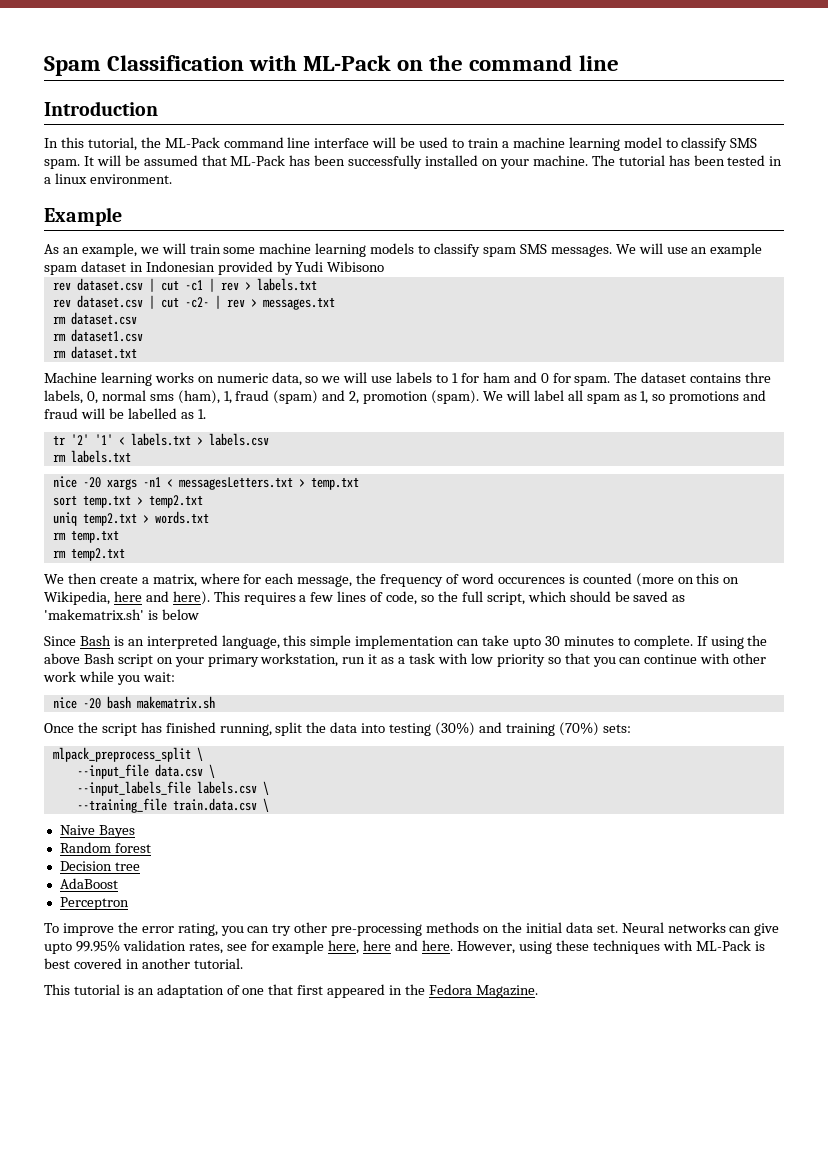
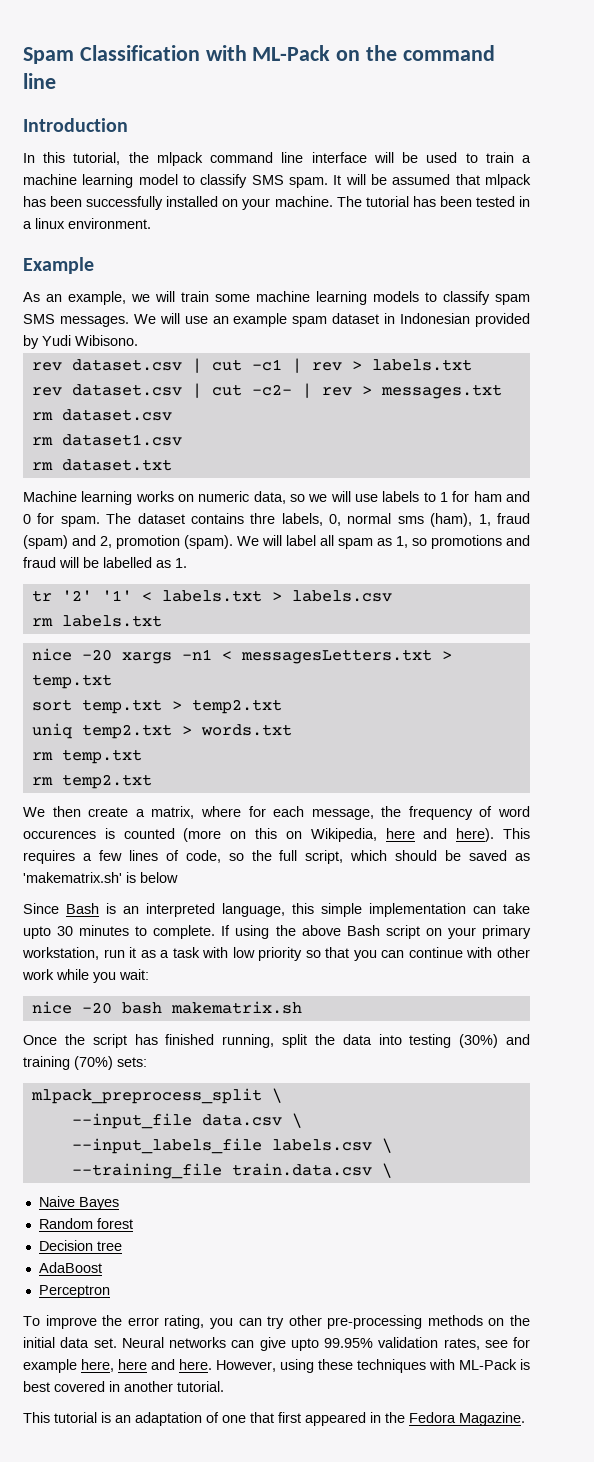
- In this tutorial, the ML-Pack command line interface will be used to train a machine learning model to classify SMS spam.
+ In this tutorial, the mlpack command line interface will be used to train a machine learning model to classify SMS spam.
- It will be assumed that ML-Pack has been successfully installed on your machine.
+ It will be assumed that mlpack has been successfully installed on your machine.
- We will use an example spam dataset in Indonesian provided by Yudi Wibisono
+ We will use an example spam dataset in Indonesian provided by Yudi Wibisono.

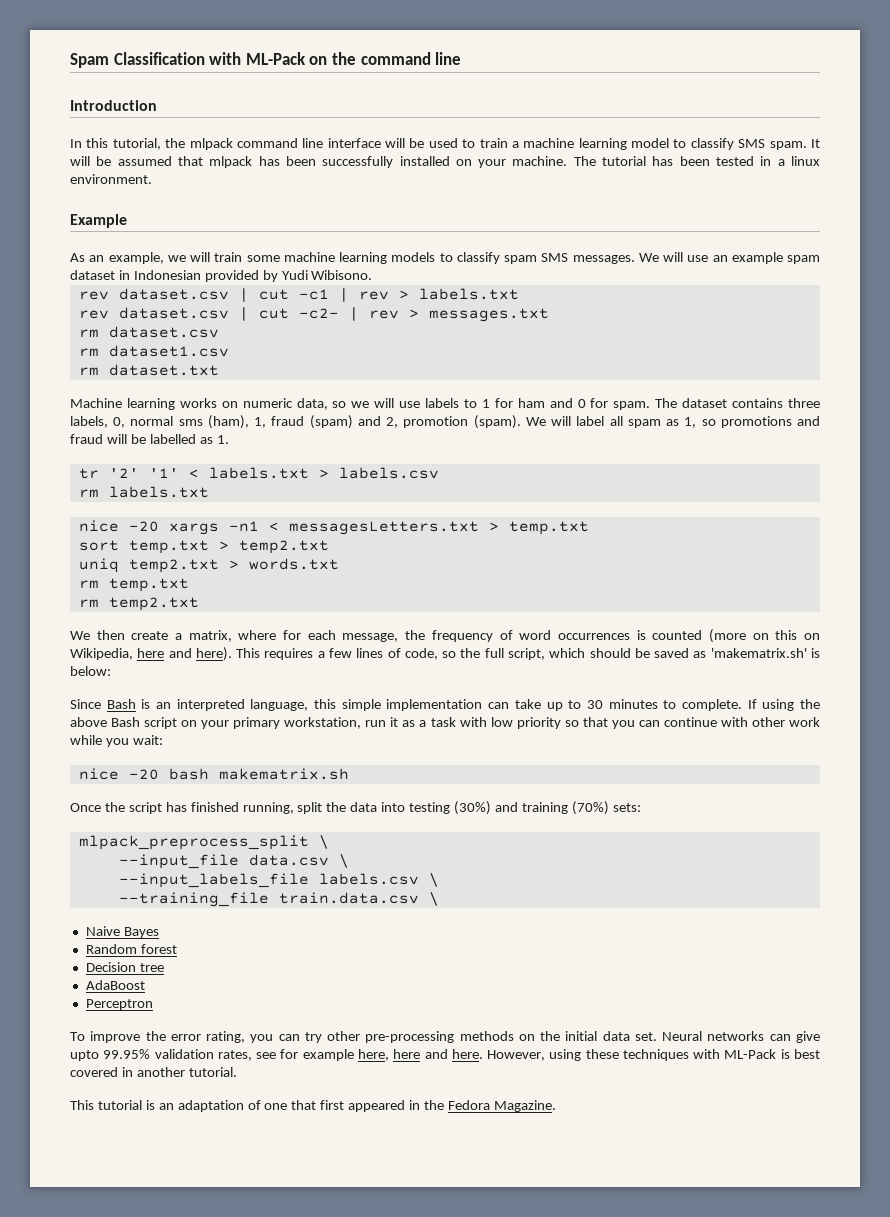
- The dataset contains thre labels, 0, normal sms (ham), 1, fraud (spam) and 2, promotion (spam).
+ The dataset contains three labels, 0, normal sms (ham), 1, fraud (spam) and 2, promotion (spam).
- We then create a matrix, where for each message, the frequency of word occurences is counted (more on this on Wikipedia, here and here).
+ We then create a matrix, where for each message, the frequency of word occurrences is counted (more on this on Wikipedia, here and here).
- This requires a few lines of code, so the full script, which should be saved as 'makematrix.sh' is below
+ This requires a few lines of code, so the full script, which should be saved as 'makematrix.sh' is below:
- Since Bash is an interpreted language, this simple implementation can take upto 30 minutes to complete.
+ Since Bash is an interpreted language, this simple implementation can take up to 30 minutes to complete.

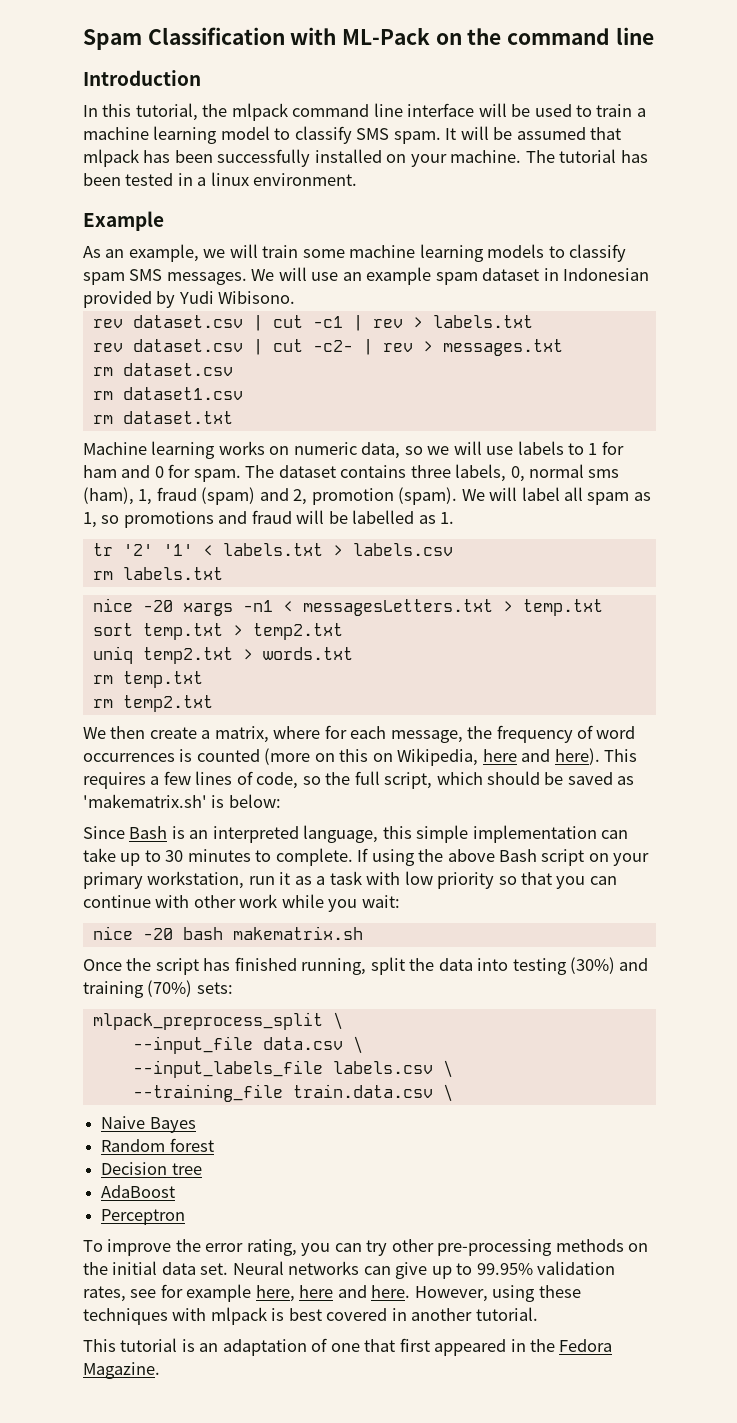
- Neural networks can give upto 99.95% validation rates, see for example here, here and here.
+ Neural networks can give up to 99.95% validation rates, see for example here, here and here.
- However, using these techniques with ML-Pack is best covered in another tutorial.
+ However, using these techniques with mlpack is best covered in another tutorial.

